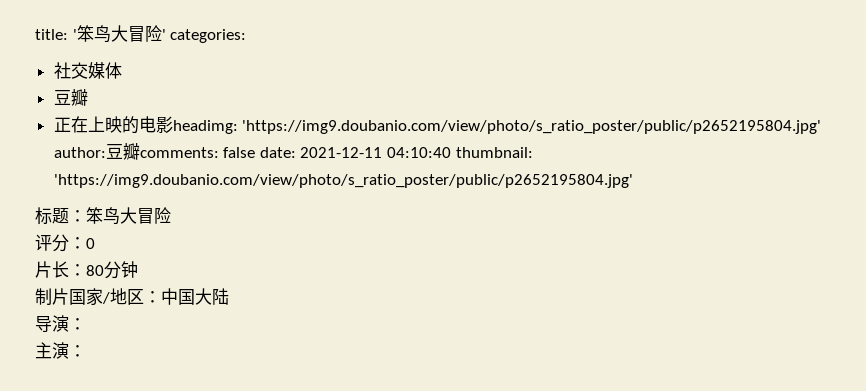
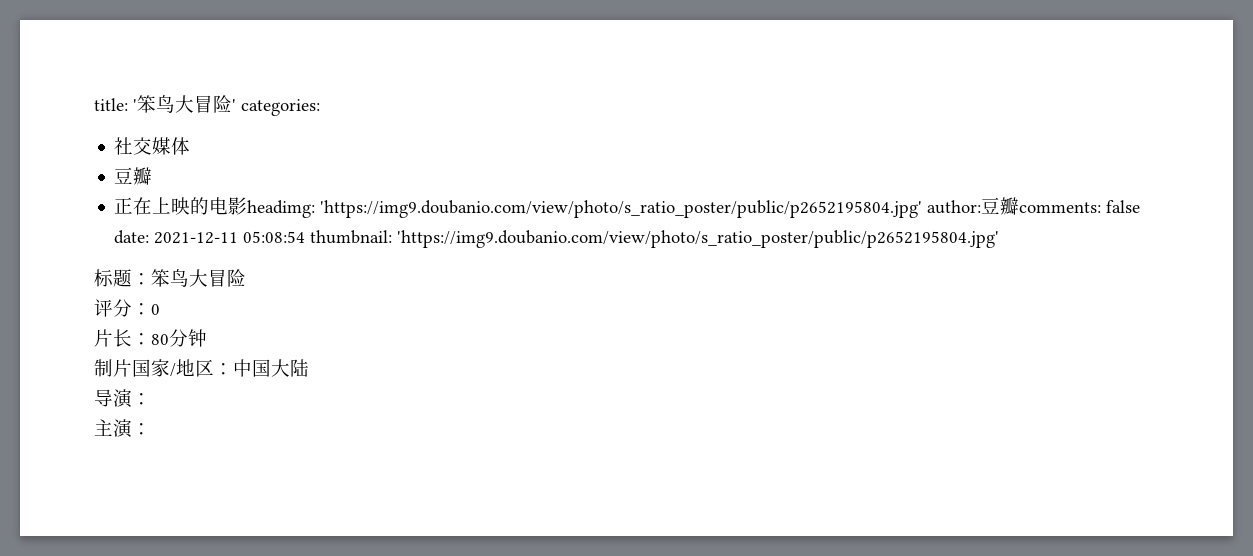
- 正在上映的电影headimg: 'https://img9.doubanio.com/view/photo/s_ratio_poster/public/p2652195804.jpg' author:豆瓣comments: false date: 2021-12-11 04:10:40 thumbnail: 'https://img9.doubanio.com/view/photo/s_ratio_poster/public/p2652195804.jpg'
+ 正在上映的电影headimg: 'https://img9.doubanio.com/view/photo/s_ratio_poster/public/p2652195804.jpg' author:豆瓣comments: false date: 2021-12-11 05:08:54 thumbnail: 'https://img9.doubanio.com/view/photo/s_ratio_poster/public/p2652195804.jpg'

